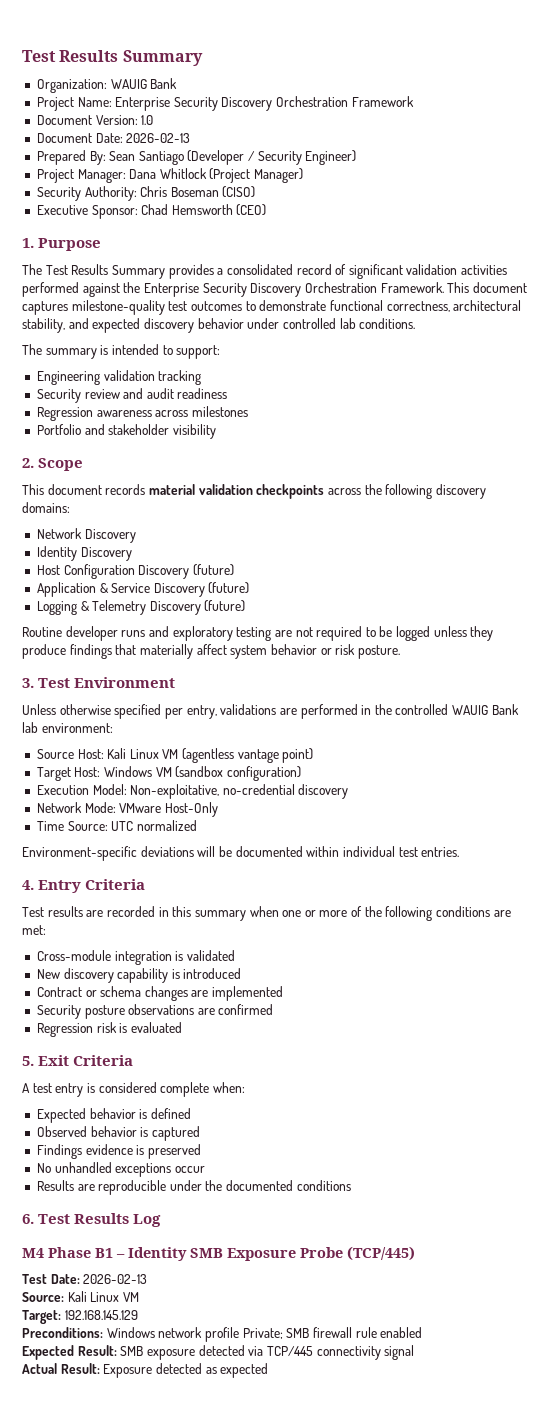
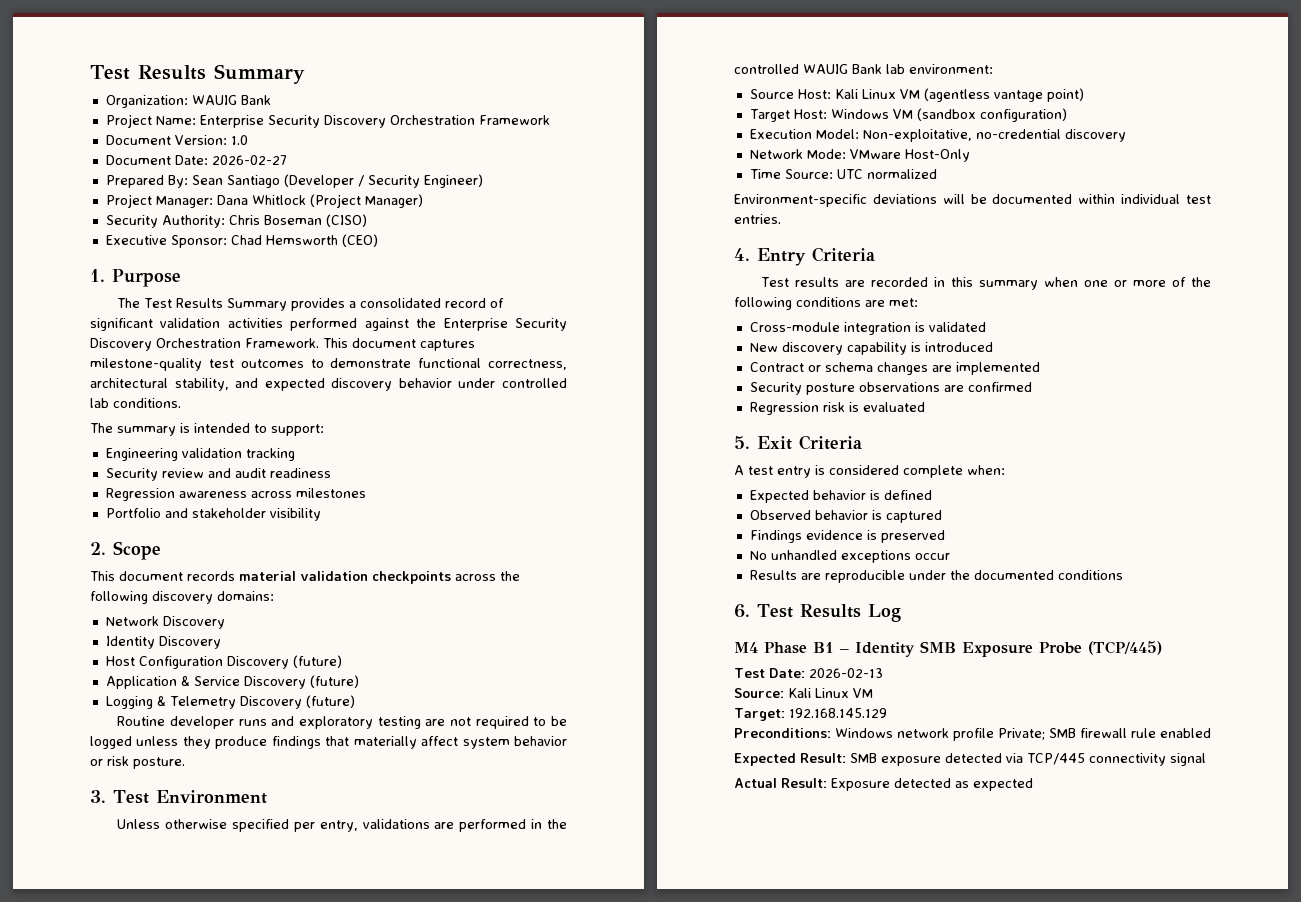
- Document Date: 2026-02-13
+ Document Date: 2026-02-27

